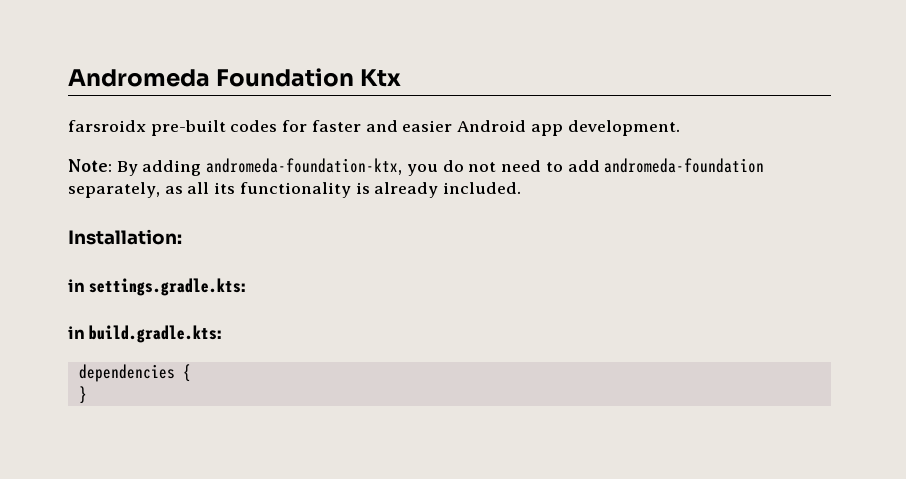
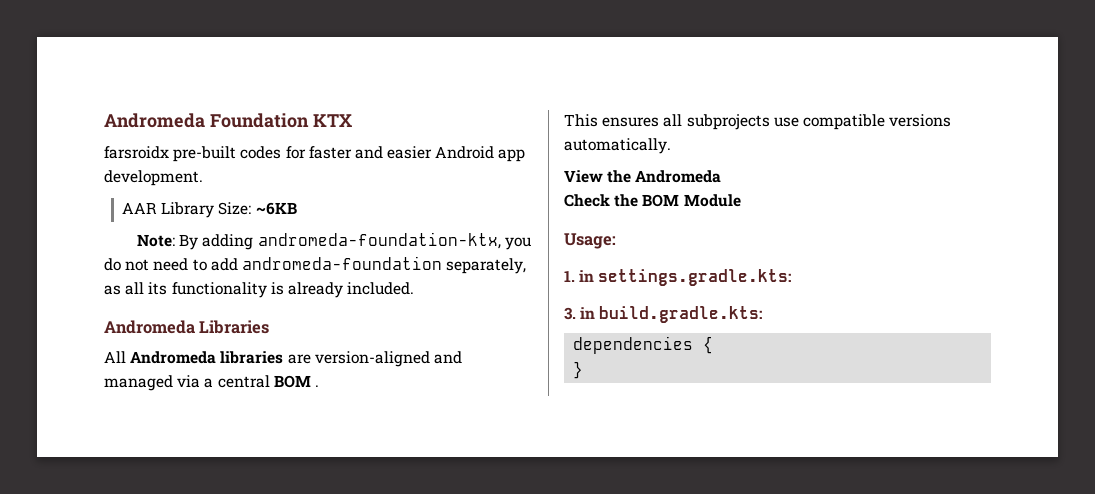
- Andromeda Foundation Ktx
+ Andromeda Foundation KTX
+ AAR Library Size: ~6KB
- Installation:
- in settings.gradle.kts:
+ Andromeda Libraries
+ All Andromeda libraries are version-aligned and managed via a central BOM .
+ This ensures all subprojects use compatible versions automatically.
+ View the Andromeda
+ Check the BOM Module
+ Usage:
+ 1. in settings.gradle.kts:
- in build.gradle.kts:
+ 3. in build.gradle.kts:

